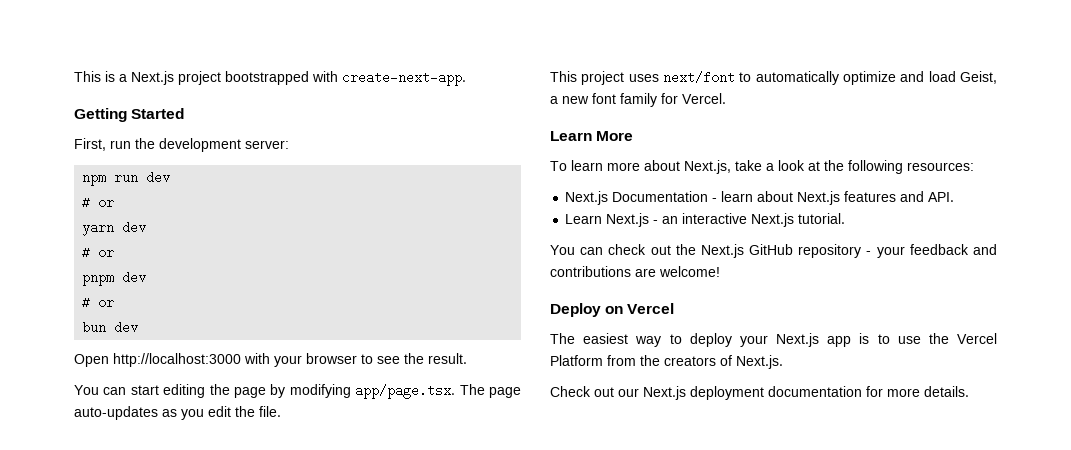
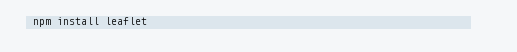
- This is a Next.js project bootstrapped with create-next-app.
- Getting Started
- First, run the development server:
- npm run dev
- # or
- yarn dev
- # or
- pnpm dev
- # or
- bun dev
- Open http://localhost:3000 with your browser to see the result.
- You can start editing the page by modifying app/page.tsx. The page auto-updates as you edit the file.
- This project uses next/font to automatically optimize and load Geist, a new font family for Vercel.
- Learn More
- To learn more about Next.js, take a look at the following resources:
- Next.js Documentation - learn about Next.js features and API.
- Learn Next.js - an interactive Next.js tutorial.
- You can check out the Next.js GitHub repository - your feedback and contributions are welcome!
- Deploy on Vercel
- The easiest way to deploy your Next.js app is to use the Vercel Platform from the creators of Next.js.
- Check out our Next.js deployment documentation for more details.
+ npm install leaflet

